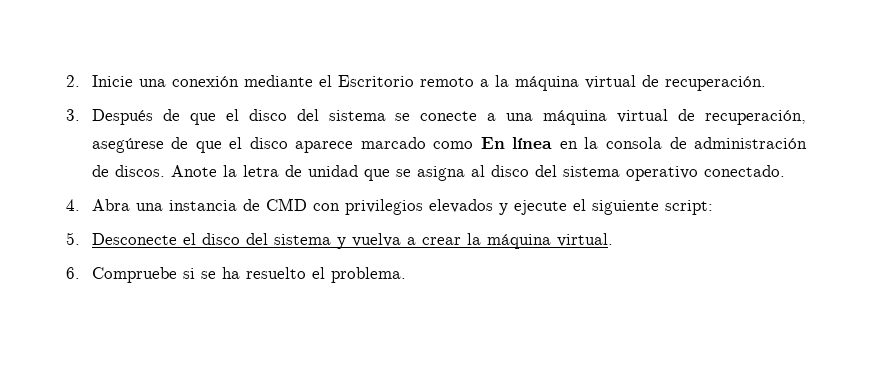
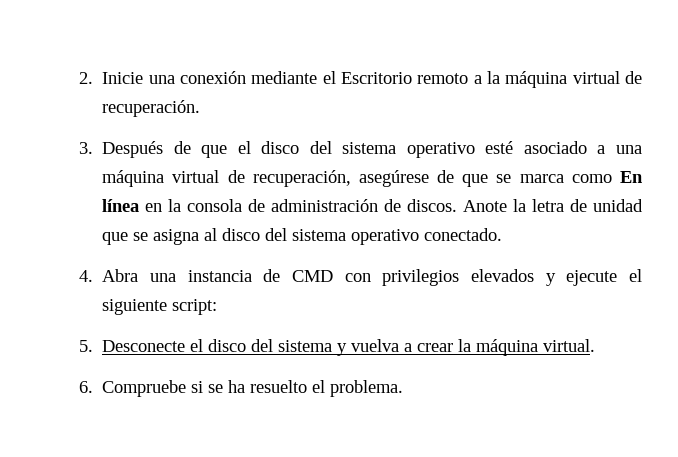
- 3. Después de que el disco del sistema se conecte a una máquina virtual de recuperación, asegúrese de que el disco aparece marcado como En línea en la consola de administración de discos.
+ 3. Después de que el disco del sistema operativo esté asociado a una máquina virtual de recuperación, asegúrese de que se marca como En línea en la consola de administración de discos.

